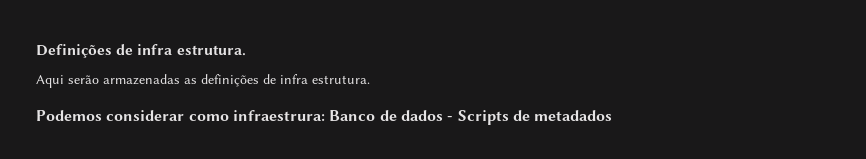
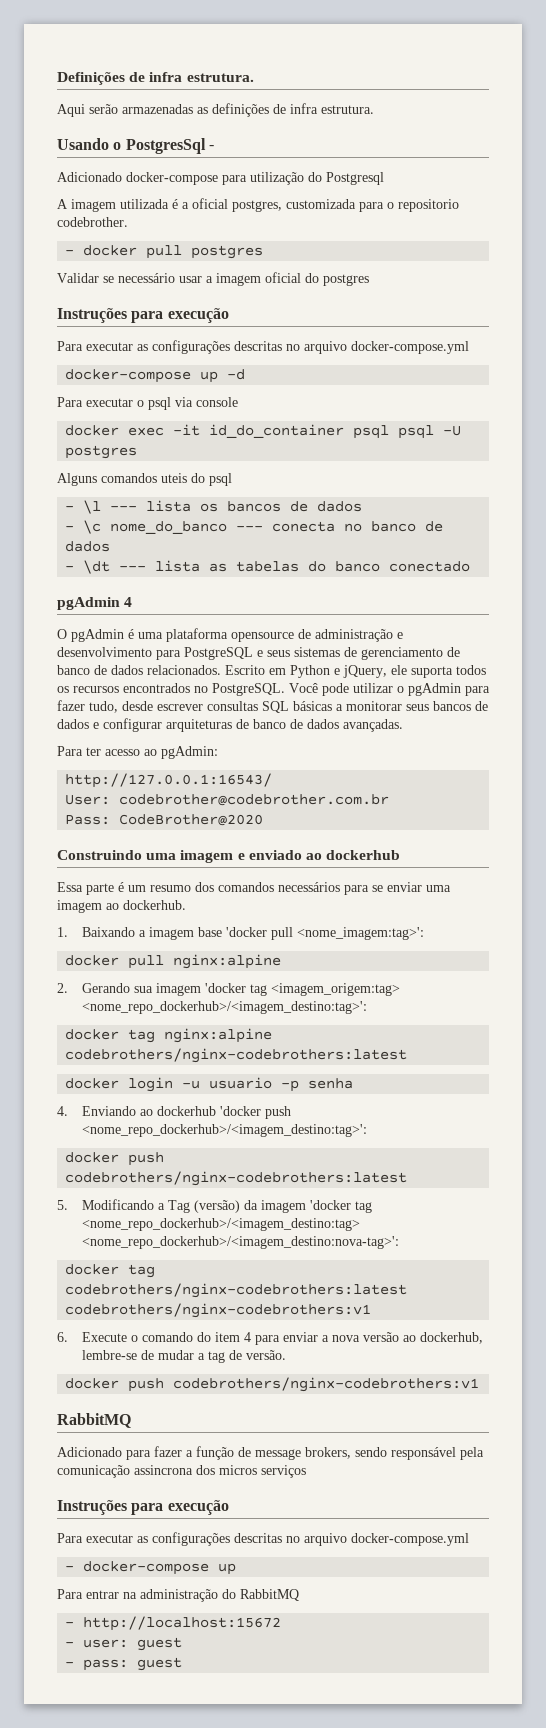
- Podemos considerar como infraestrura: Banco de dados - Scripts de metadados
+ Usando o PostgresSql -
+ Adicionado docker-compose para utilização do Postgresql
+ A imagem utilizada é a oficial postgres, customizada para o repositorio codebrother.
+ - docker pull postgres
+ Validar se necessário usar a imagem oficial do postgres
+ Instruções para execução
+ Para executar as configurações descritas no arquivo docker-compose.yml
+ docker-compose up -d
+ Para executar o psql via console
+ docker exec -it id_do_container psql psql -U postgres
+ Alguns comandos uteis do psql
+ - \l --- lista os bancos de dados
+ - \c nome_do_banco --- conecta no banco de dados
+ - \dt --- lista as tabelas do banco conectado
+ pgAdmin 4
+ O pgAdmin é uma plataforma opensource de administração e desenvolvimento para PostgreSQL e seus sistemas de gerenciamento de banco de dados relacionados. Escrito em Python e jQuery, ele suporta todos os recursos encontrados no PostgreSQL. Você pode utilizar o pgAdmin para fazer tudo, desde escrever consultas SQL básicas a monitorar seus bancos de dados e configurar arquiteturas de banco de dados avançadas.
+ Para ter acesso ao pgAdmin:
+ http://127.0.0.1:16543/
+ User: codebrother@codebrother.com.br
+ Pass: CodeBrother@2020
+ Construindo uma imagem e enviado ao dockerhub
+ Essa parte é um resumo dos comandos necessários para se enviar uma imagem ao dockerhub.
+ 1. Baixando a imagem base 'docker pull <nome_imagem:tag>':
+ docker pull nginx:alpine
+ 2. Gerando sua imagem 'docker tag <imagem_origem:tag> <nome_repo_dockerhub>/<imagem_destino:tag>':
+ docker tag nginx:alpine codebrothers/nginx-codebrothers:latest
+ docker login -u usuario -p senha
+ 4. Enviando ao dockerhub 'docker push <nome_repo_dockerhub>/<imagem_destino:tag>':
+ docker push codebrothers/nginx-codebrothers:latest
+ 5. Modificando a Tag (versão) da imagem 'docker tag <nome_repo_dockerhub>/<imagem_destino:tag> <nome_repo_dockerhub>/<imagem_destino:nova-tag>':
+ docker tag codebrothers/nginx-codebrothers:latest codebrothers/nginx-codebrothers:v1
+ 6. Execute o comando do item 4 para enviar a nova versão ao dockerhub, lembre-se de mudar a tag de versão.
+ docker push codebrothers/nginx-codebrothers:v1
+ RabbitMQ
+ Adicionado para fazer a função de message brokers, sendo responsável pela comunicação assincrona dos micros serviços
+ Instruções para execução
+ Para executar as configurações descritas no arquivo docker-compose.yml
+ - docker-compose up
+ Para entrar na administração do RabbitMQ
+ - http://localhost:15672
+ - user: guest
+ - pass: guest

